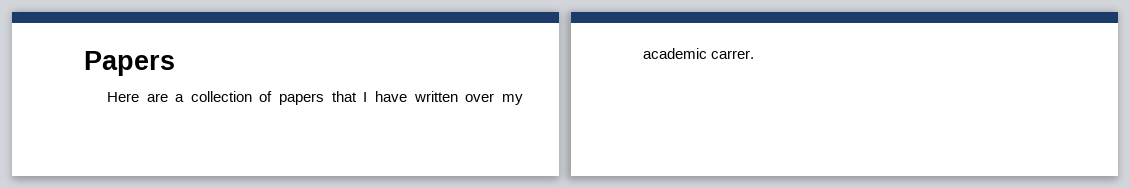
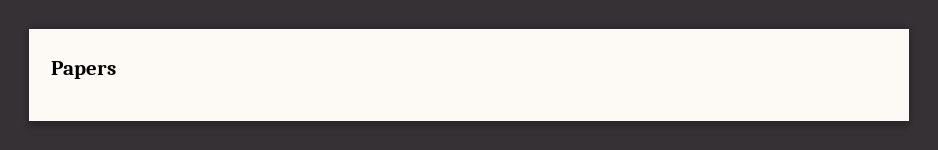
- Here are a collection of papers that I have written over my academic carrer.

